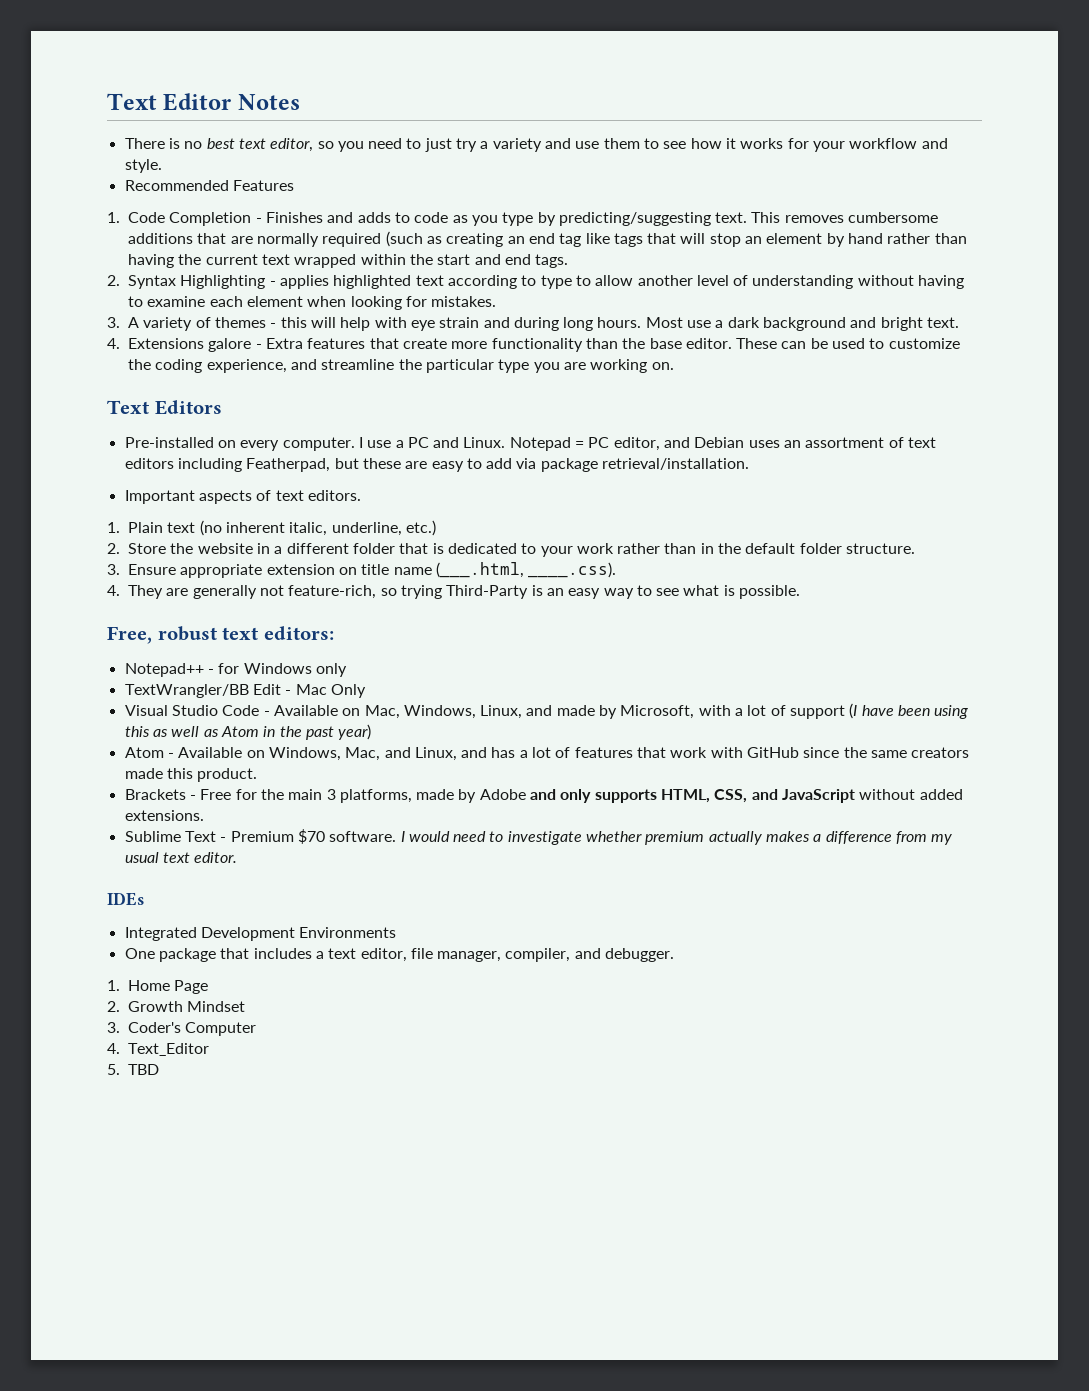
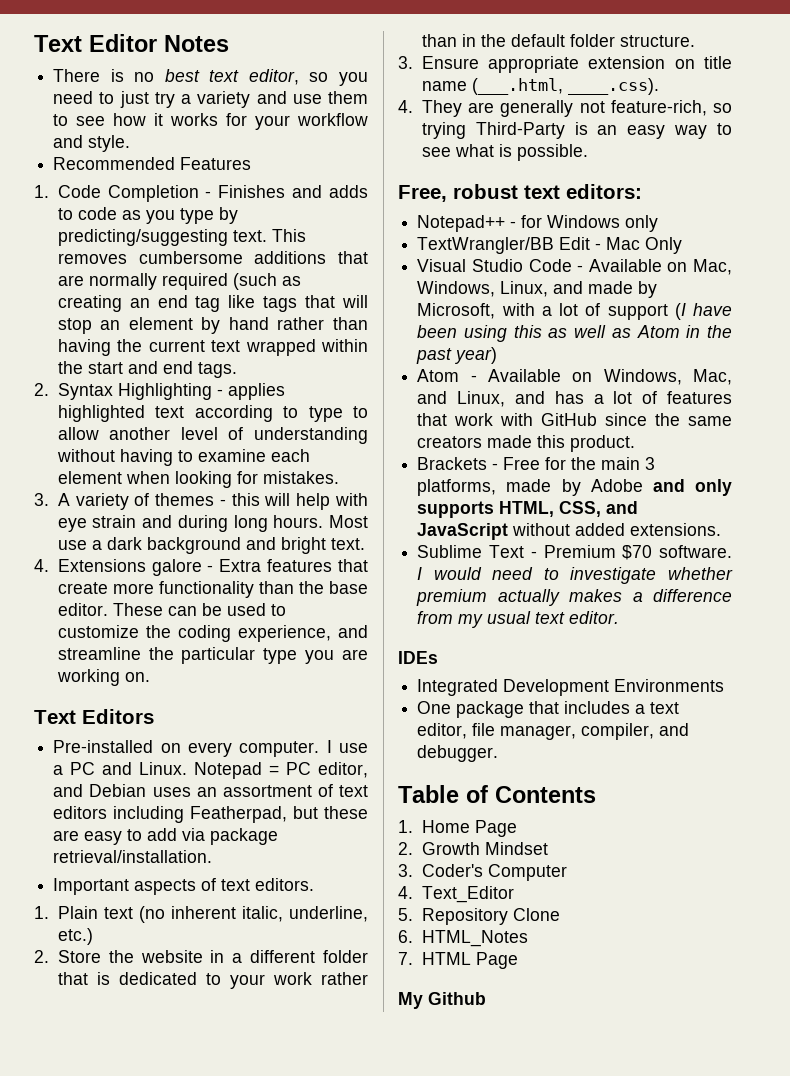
+ Table of Contents
- 5. TBD
+ 5. Repository Clone
+ 6. HTML_Notes
+ 7. HTML Page
+ My Github

